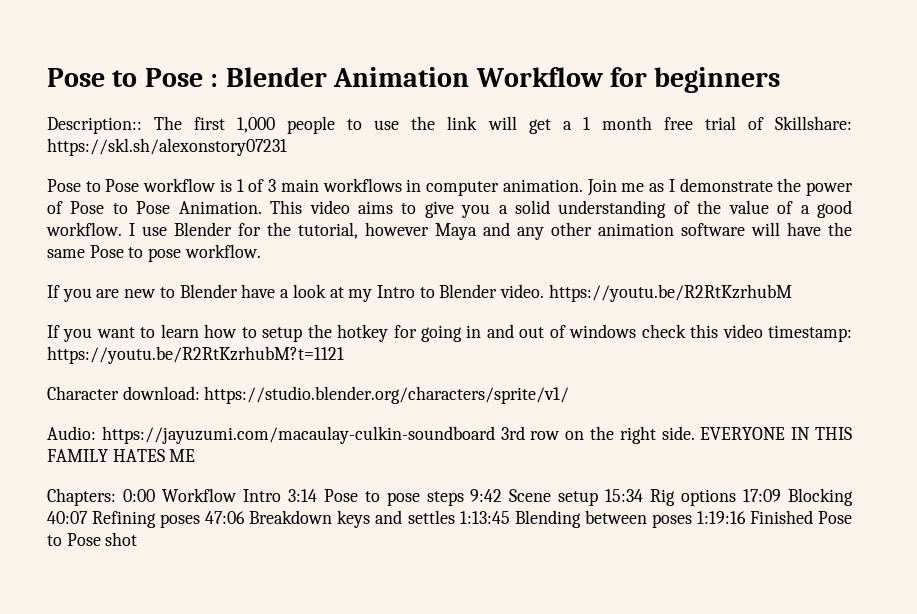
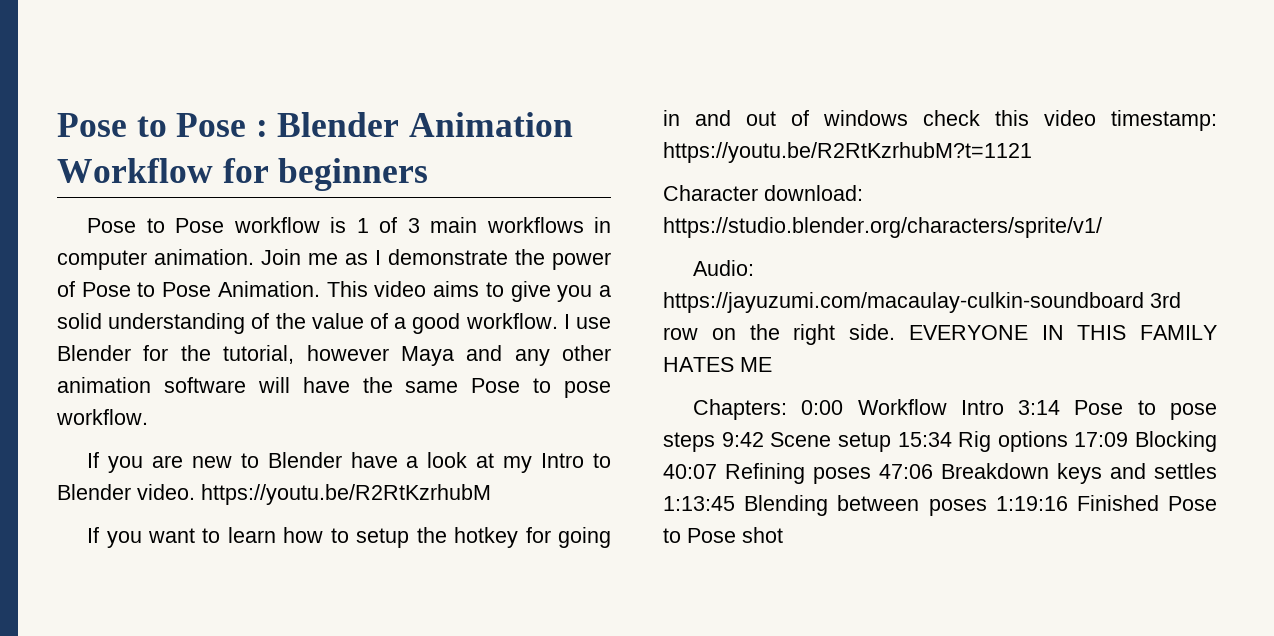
- Description:: The first 1,000 people to use the link will get a 1 month free trial of Skillshare: https://skl.sh/alexonstory07231

